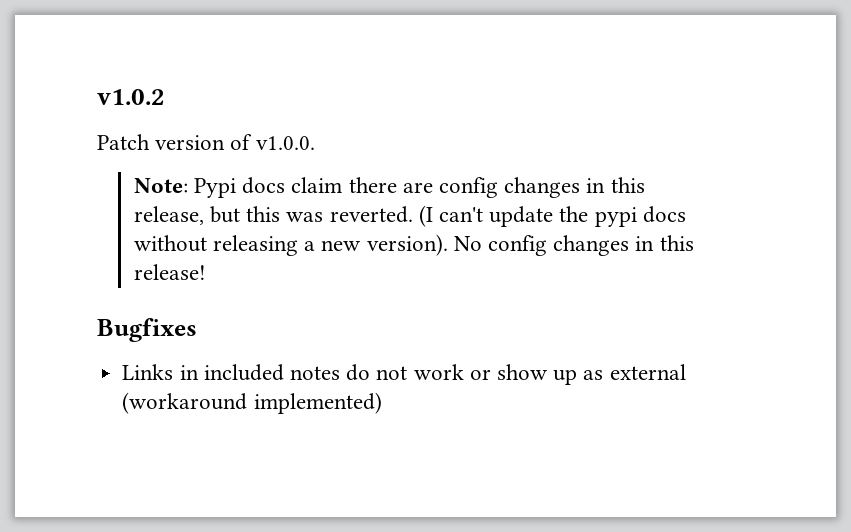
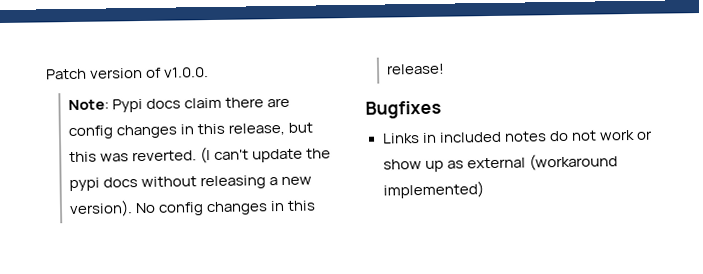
- v1.0.2

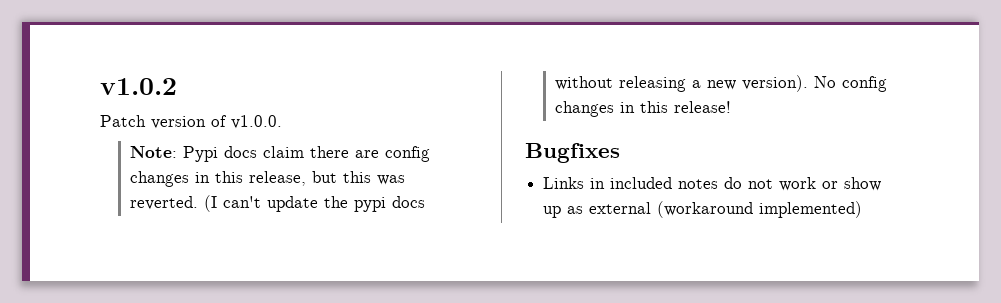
+ v1.0.2

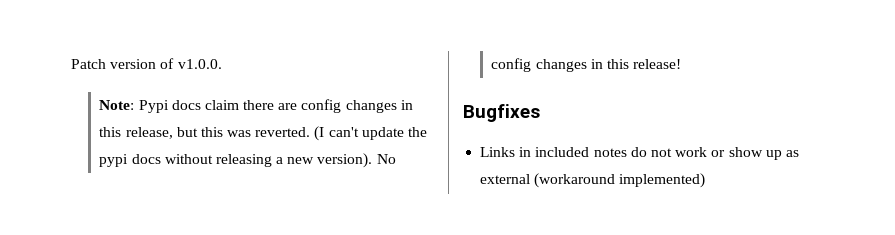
- v1.0.2

